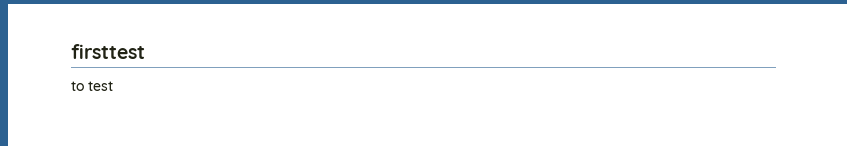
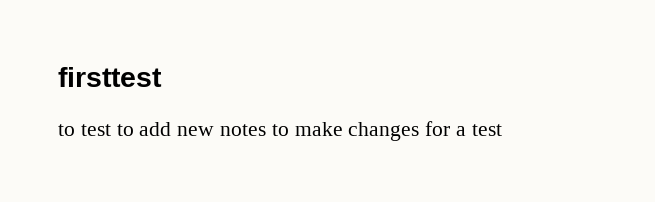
- to test
+ to test to add new notes to make changes for a test

